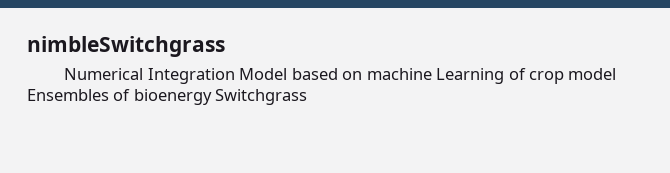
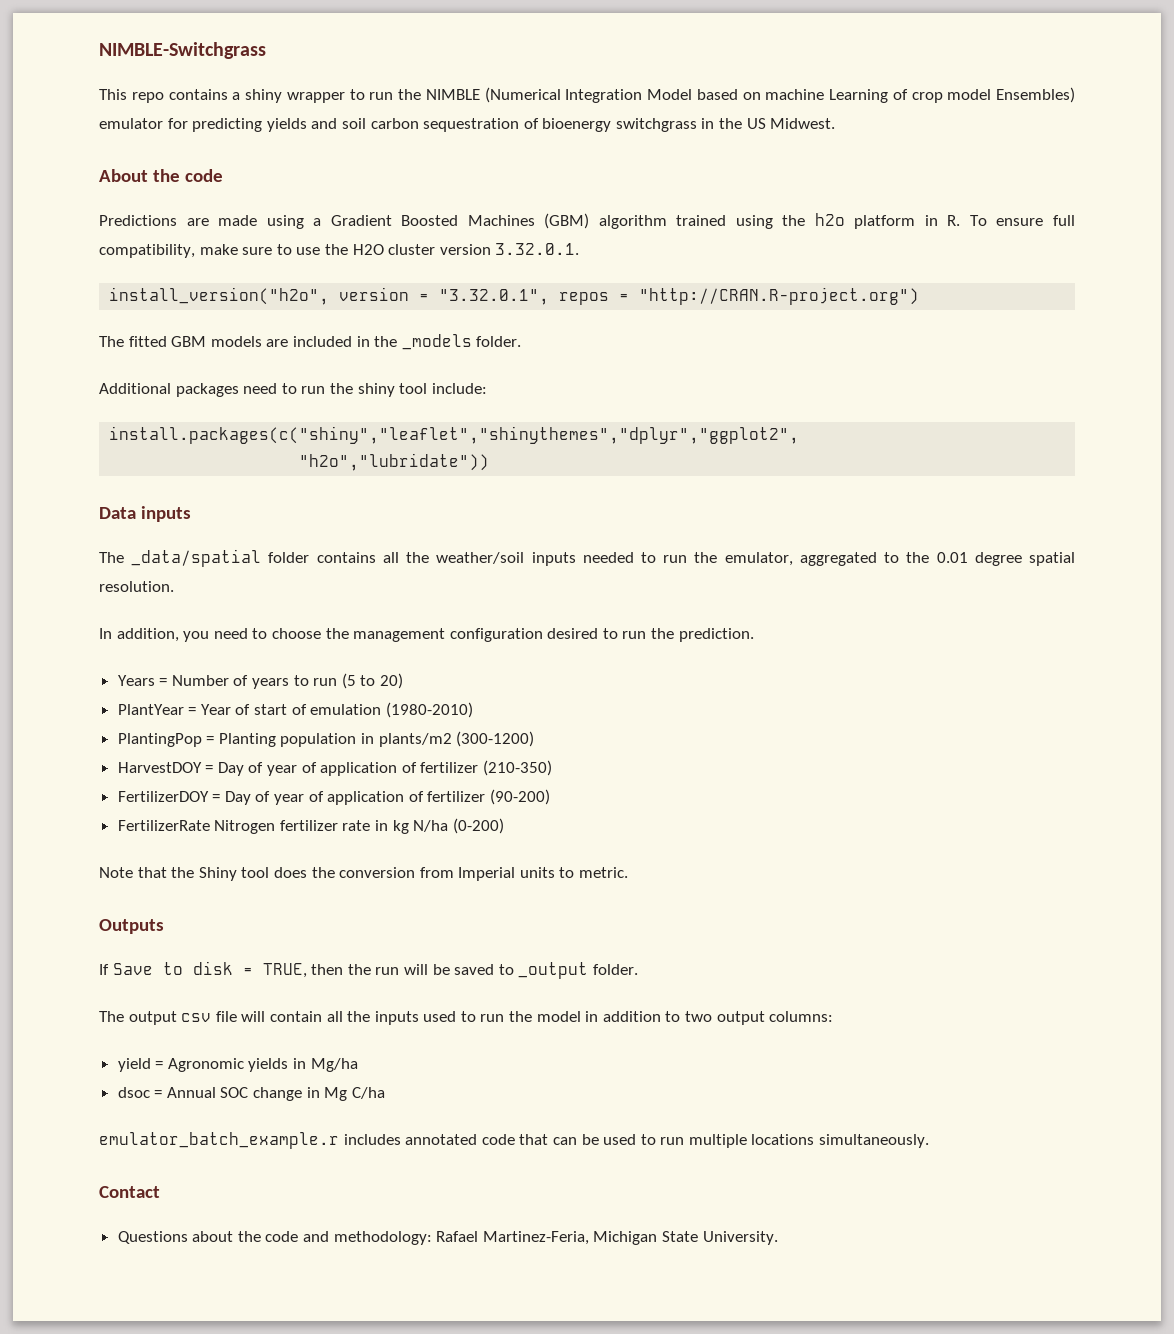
- nimbleSwitchgrass
- Numerical Integration Model based on machine Learning of crop model Ensembles of bioenergy Switchgrass
+ NIMBLE-Switchgrass
+ This repo contains a shiny wrapper to run the NIMBLE (Numerical Integration Model based on machine Learning of crop model Ensembles) emulator for predicting yields and soil carbon sequestration of bioenergy switchgrass in the US Midwest.
+ About the code
+ Predictions are made using a Gradient Boosted Machines (GBM) algorithm trained using the h2o platform in R. To ensure full compatibility, make sure to use the H2O cluster version 3.32.0.1.
+ install_version("h2o", version = "3.32.0.1", repos = "http://CRAN.R-project.org")
+ The fitted GBM models are included in the _models folder.
+ Additional packages need to run the shiny tool include:
+ install.packages(c("shiny","leaflet","shinythemes","dplyr","ggplot2",
+ "h2o","lubridate"))
+ Data inputs
+ The _data/spatial folder contains all the weather/soil inputs needed to run the emulator, aggregated to the 0.01 degree spatial resolution.
+ In addition, you need to choose the management configuration desired to run the prediction.
+ Years = Number of years to run (5 to 20)
+ PlantYear = Year of start of emulation (1980-2010)
+ PlantingPop = Planting population in plants/m2 (300-1200)
+ HarvestDOY = Day of year of application of fertilizer (210-350)
+ FertilizerDOY = Day of year of application of fertilizer (90-200)
+ FertilizerRate Nitrogen fertilizer rate in kg N/ha (0-200)
+ Note that the Shiny tool does the conversion from Imperial units to metric.
+ Outputs
+ If Save to disk = TRUE, then the run will be saved to _output folder.
+ The output csv file will contain all the inputs used to run the model in addition to two output columns:
+ yield = Agronomic yields in Mg/ha
+ dsoc = Annual SOC change in Mg C/ha
+ emulator_batch_example.r includes annotated code that can be used to run multiple locations simultaneously.
+ Contact
+ Questions about the code and methodology: Rafael Martinez-Feria, Michigan State University.

